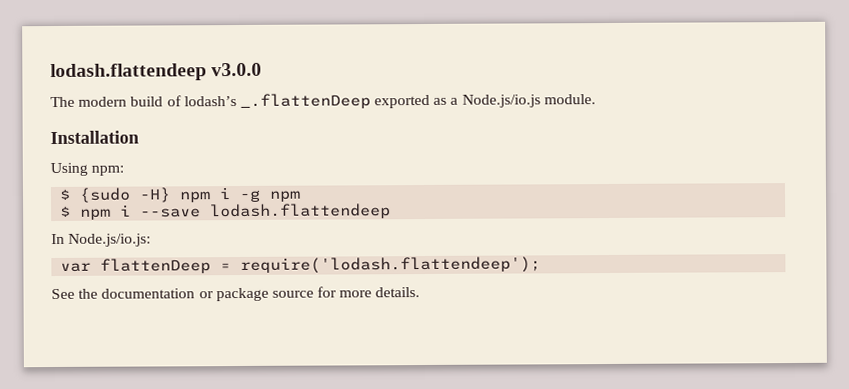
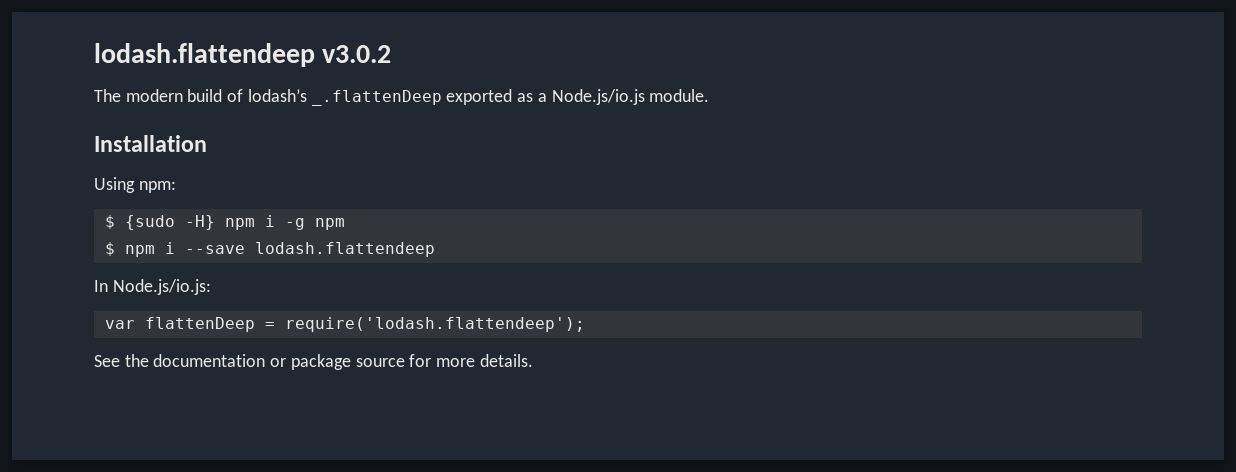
- lodash.flattendeep v3.0.0
+ lodash.flattendeep v3.0.2

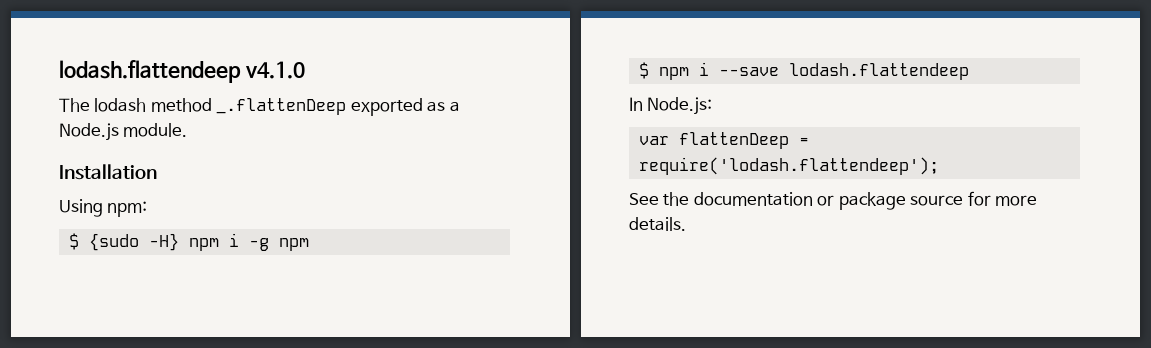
- lodash.flattendeep v3.0.2
+ lodash.flattendeep v4.1.0
- The modern build of lodash’s _.flattenDeep exported as a Node.js/io.js module.
+ The lodash method _.flattenDeep exported as a Node.js module.
- In Node.js/io.js:
+ In Node.js:

